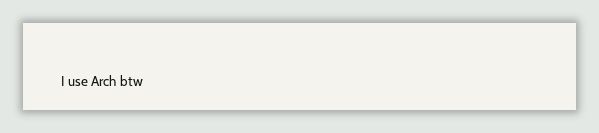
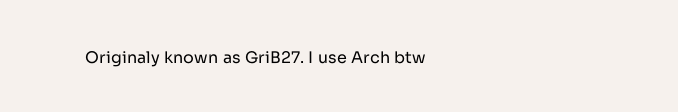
+ Originaly known as GriB27.

